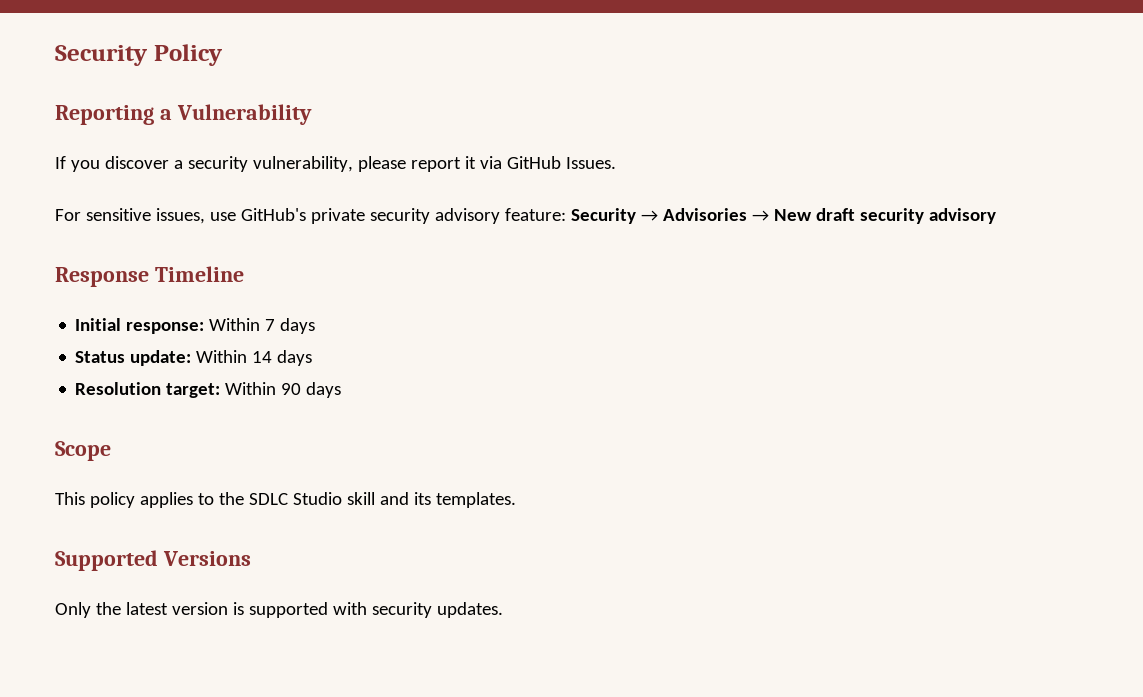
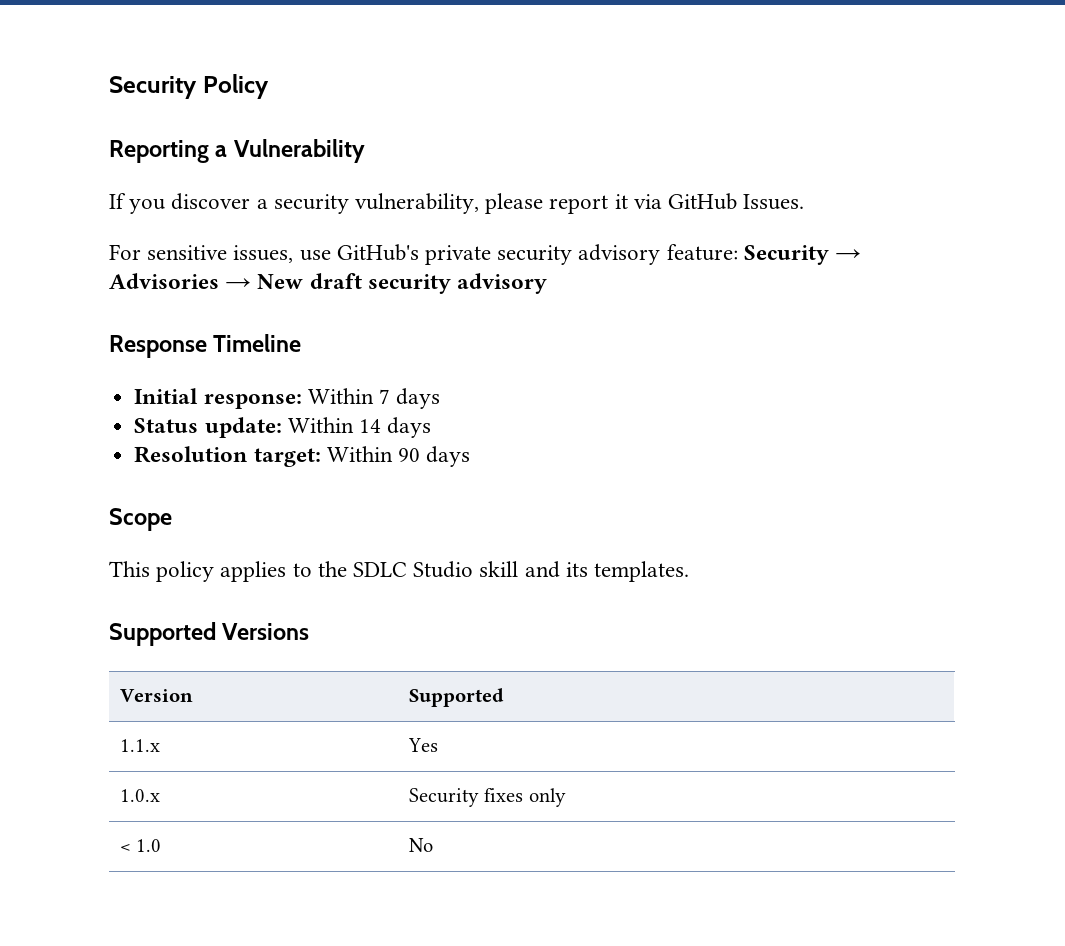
- Only the latest version is supported with security updates.
+ Version | Supported
+ 1.1.x | Yes
+ 1.0.x | Security fixes only
+ < 1.0 | No

